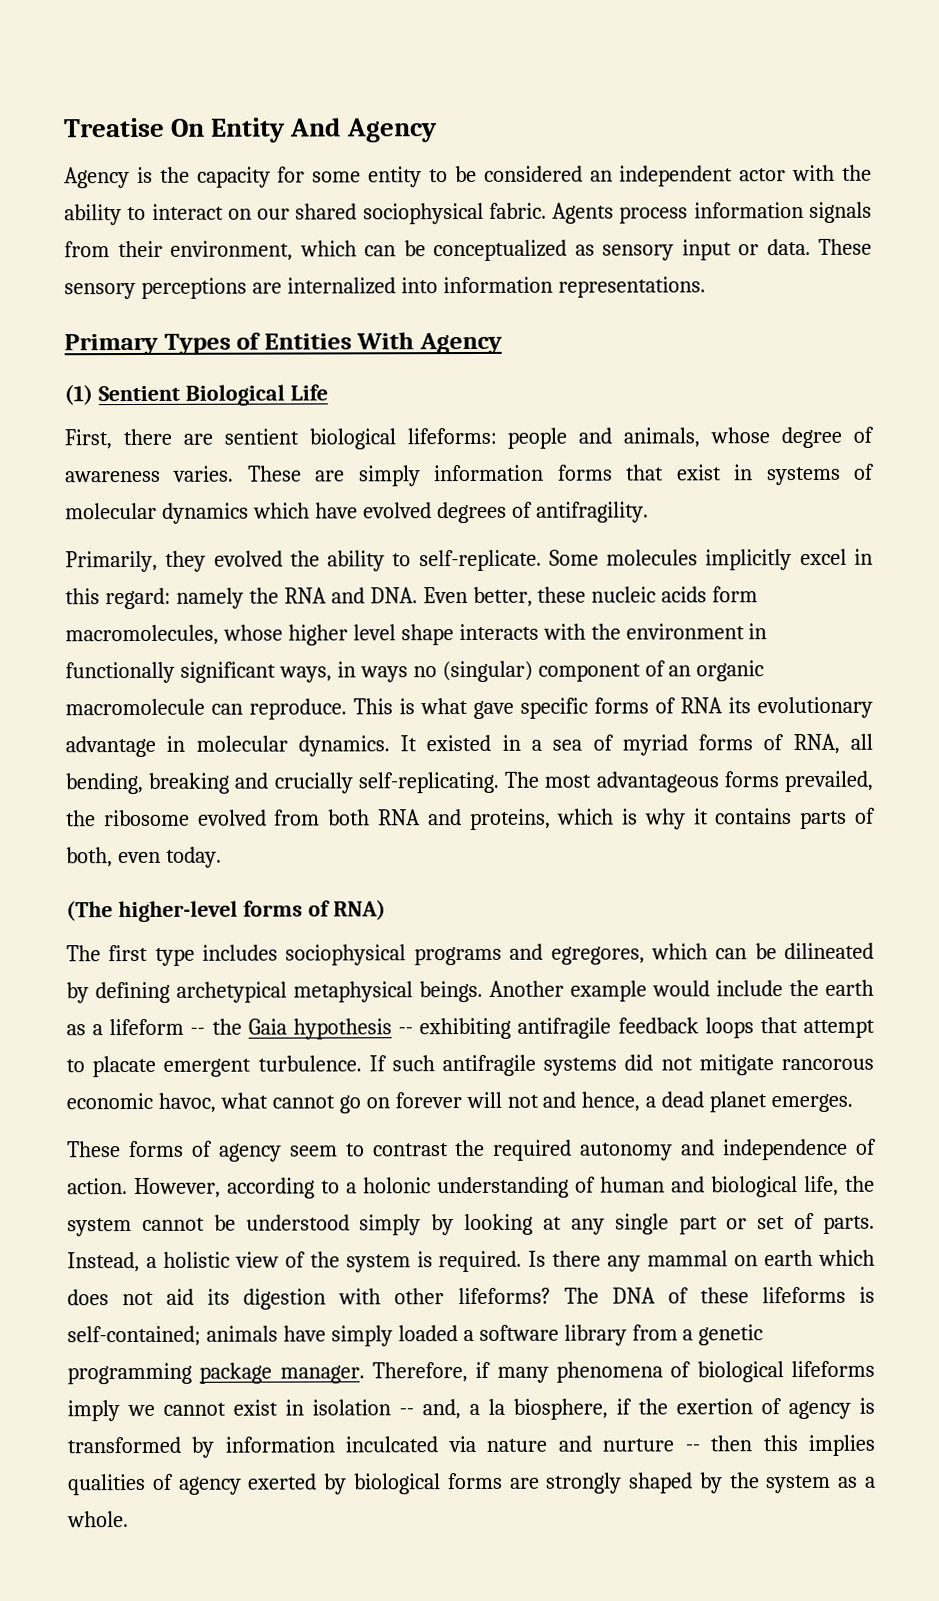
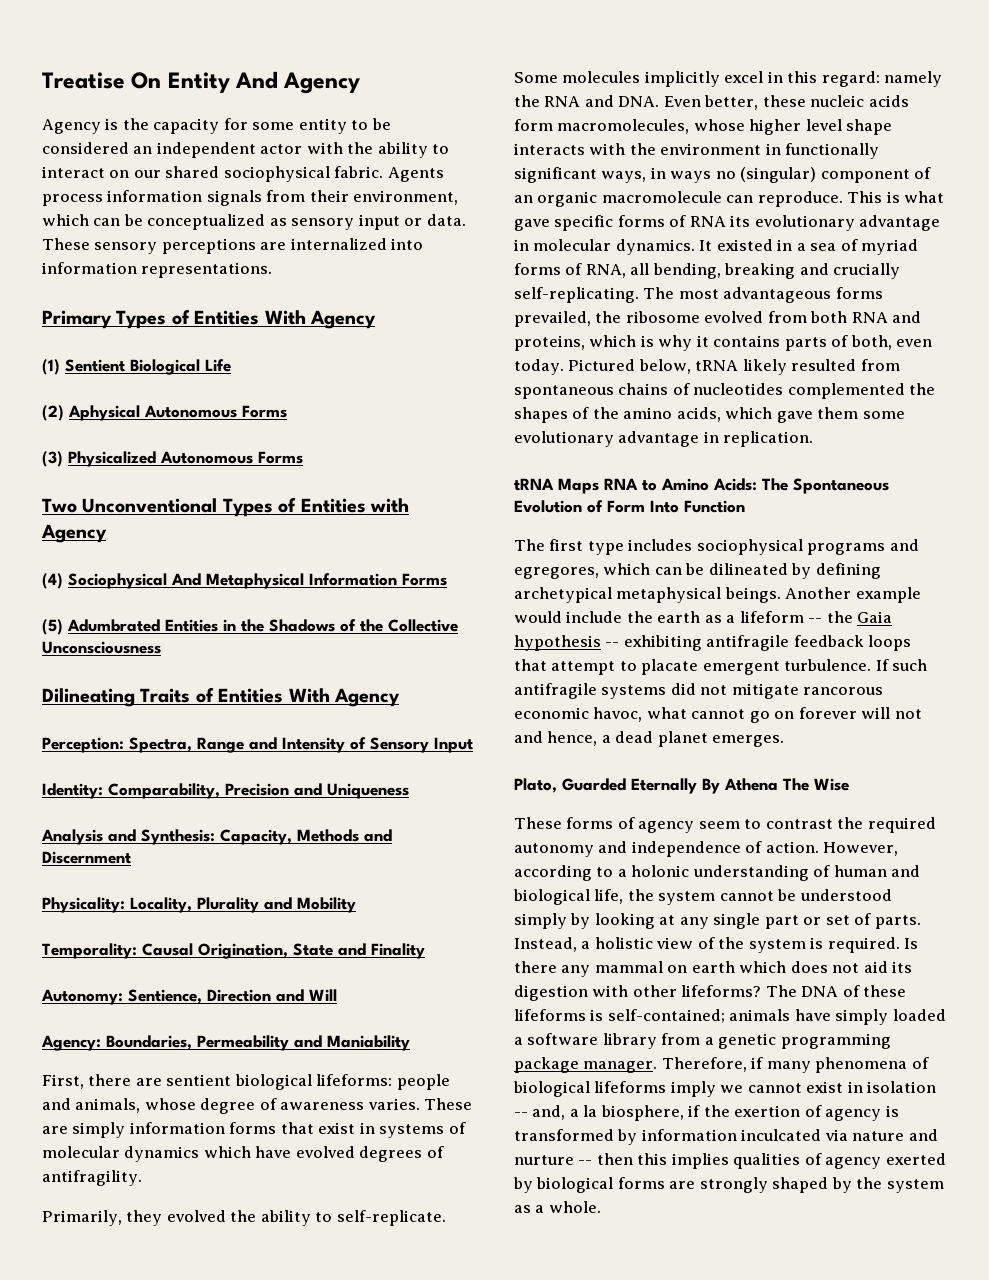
+ (2) Aphysical Autonomous Forms
+ (3) Physicalized Autonomous Forms
+ Two Unconventional Types of Entities with Agency
+ (4) Sociophysical And Metaphysical Information Forms
+ (5) Adumbrated Entities in the Shadows of the Collective Unconsciousness
+ Dilineating Traits of Entities With Agency
+ Perception: Spectra, Range and Intensity of Sensory Input
+ Identity: Comparability, Precision and Uniqueness
+ Analysis and Synthesis: Capacity, Methods and Discernment
+ Physicality: Locality, Plurality and Mobility
+ Temporality: Causal Origination, State and Finality
+ Autonomy: Sentience, Direction and Will
+ Agency: Boundaries, Permeability and Maniability
- The most advantageous forms prevailed, the ribosome evolved from both RNA and proteins, which is why it contains parts of both, even today.
- (The higher-level forms of RNA)
+ The most advantageous forms prevailed, the ribosome evolved from both RNA and proteins, which is why it contains parts of both, even today. Pictured below, tRNA likely resulted from spontaneous chains of nucleotides complemented the shapes of the amino acids, which gave them some evolutionary advantage in replication.
+ tRNA Maps RNA to Amino Acids: The Spontaneous Evolution of Form Into Function
+ Plato, Guarded Eternally By Athena The Wise

